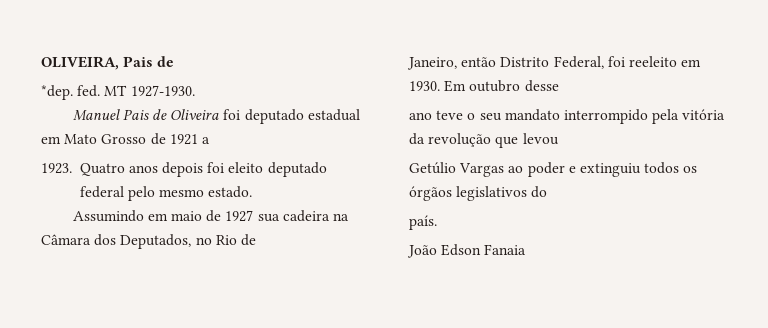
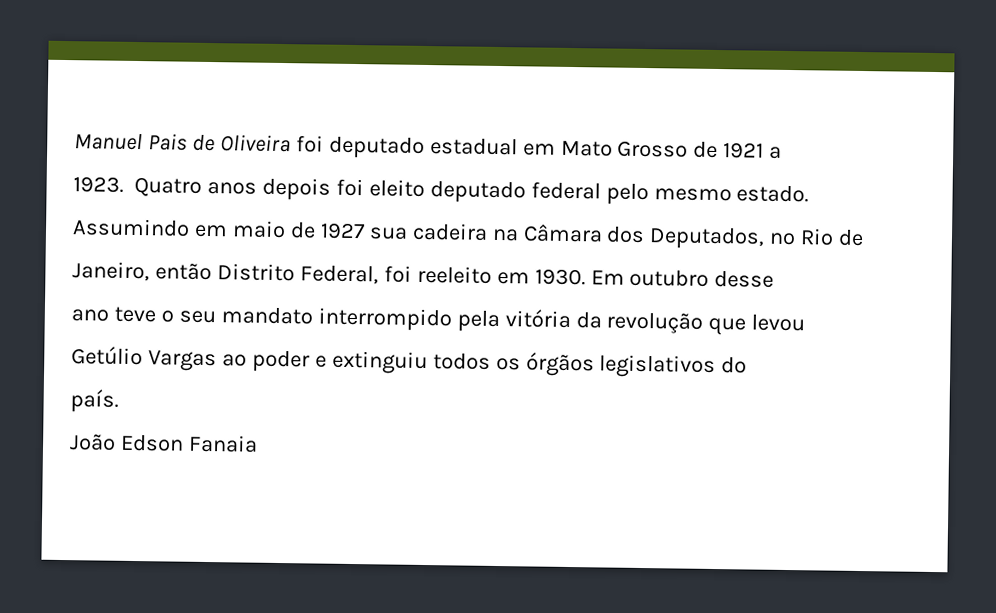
- OLIVEIRA, Pais de
- *dep. fed. MT 1927-1930.

